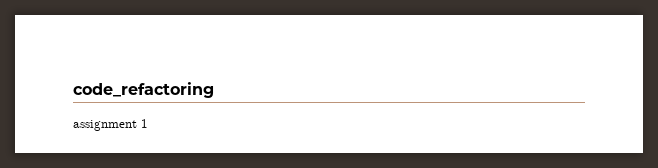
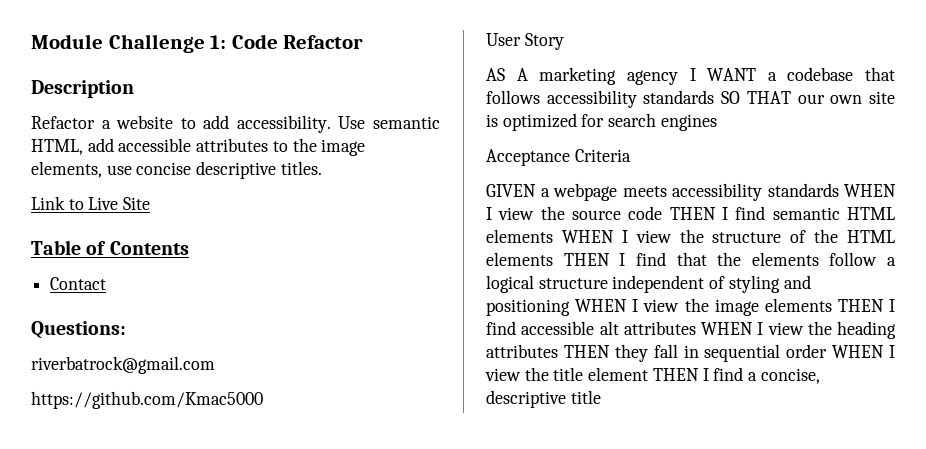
- code_refactoring
- assignment 1
+ Module Challenge 1: Code Refactor
+ Description
+ Refactor a website to add accessibility. Use semantic HTML, add accessible attributes to the image elements, use concise descriptive titles.
+ Link to Live Site
+ Table of Contents
+ Contact
+ Questions:
+ riverbatrock@gmail.com
+ https://github.com/Kmac5000
+ User Story
+ AS A marketing agency I WANT a codebase that follows accessibility standards SO THAT our own site is optimized for search engines
+ Acceptance Criteria
+ GIVEN a webpage meets accessibility standards WHEN I view the source code THEN I find semantic HTML elements WHEN I view the structure of the HTML elements THEN I find that the elements follow a logical structure independent of styling and positioning WHEN I view the image elements THEN I find accessible alt attributes WHEN I view the heading attributes THEN they fall in sequential order WHEN I view the title element THEN I find a concise, descriptive title

